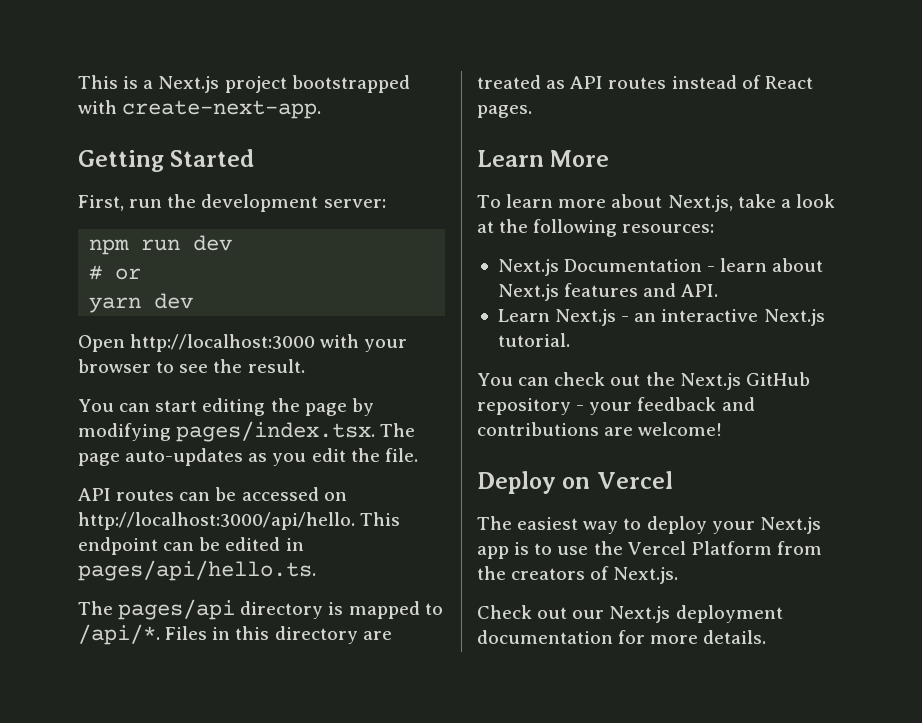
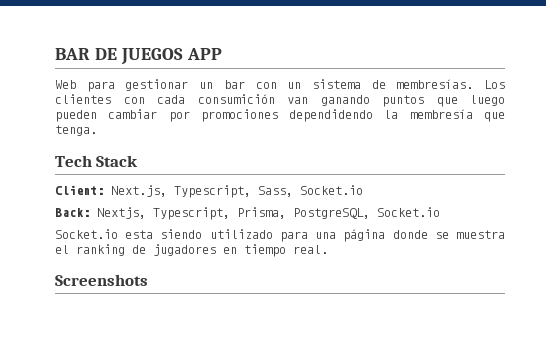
- This is a Next.js project bootstrapped with create-next-app.
- Getting Started
- First, run the development server:
- npm run dev
- # or
- yarn dev
- Open http://localhost:3000 with your browser to see the result.
- You can start editing the page by modifying pages/index.tsx. The page auto-updates as you edit the file.
- API routes can be accessed on http://localhost:3000/api/hello. This endpoint can be edited in pages/api/hello.ts.
- The pages/api directory is mapped to /api/*. Files in this directory are treated as API routes instead of React pages.
- Learn More
- To learn more about Next.js, take a look at the following resources:
- Next.js Documentation - learn about Next.js features and API.
- Learn Next.js - an interactive Next.js tutorial.
- You can check out the Next.js GitHub repository - your feedback and contributions are welcome!
- Deploy on Vercel
- The easiest way to deploy your Next.js app is to use the Vercel Platform from the creators of Next.js.
- Check out our Next.js deployment documentation for more details.
+ BAR DE JUEGOS APP
+ Web para gestionar un bar con un sistema de membresías. Los clientes con cada consumición van ganando puntos que luego pueden cambiar por promociones dependidendo la membresía que tenga.
+ Tech Stack
+ Client: Next.js, Typescript, Sass, Socket.io
+ Back: Nextjs, Typescript, Prisma, PostgreSQL, Socket.io
+ Socket.io esta siendo utilizado para una página donde se muestra el ranking de jugadores en tiempo real.
+ Screenshots

